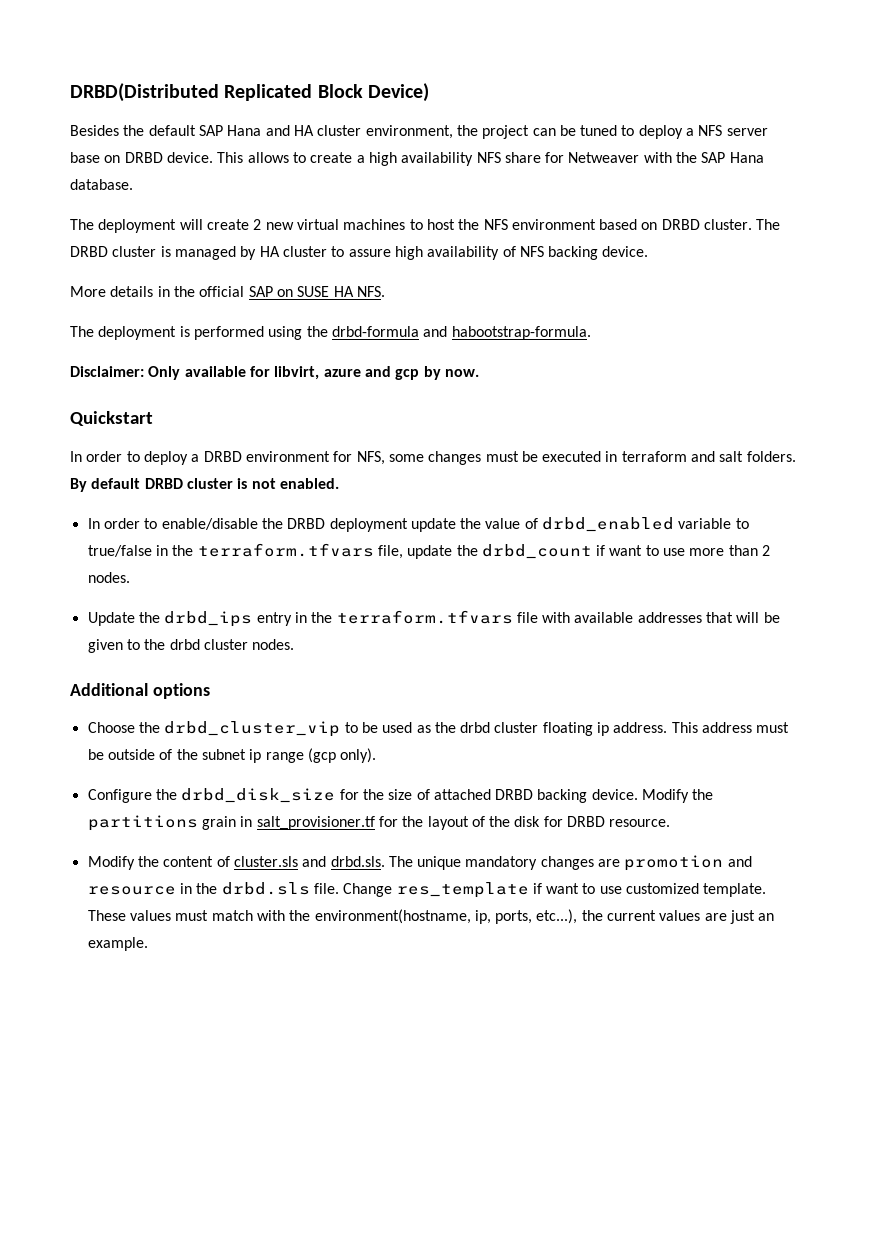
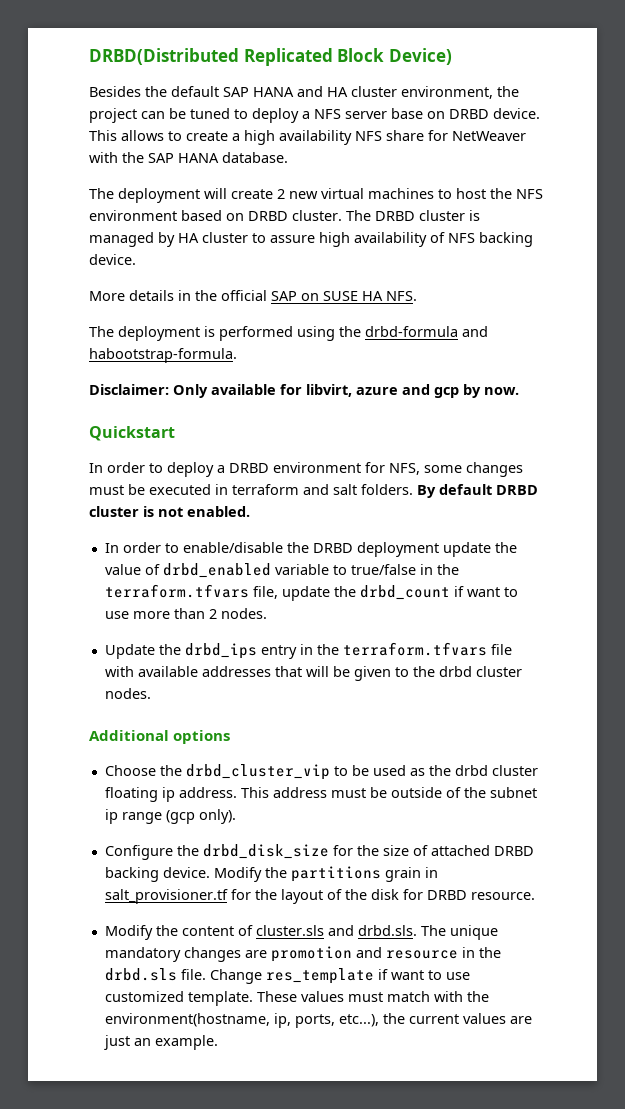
- Besides the default SAP Hana and HA cluster environment, the project can be tuned to deploy a NFS server base on DRBD device.
+ Besides the default SAP HANA and HA cluster environment, the project can be tuned to deploy a NFS server base on DRBD device.
- This allows to create a high availability NFS share for Netweaver with the SAP Hana database.
+ This allows to create a high availability NFS share for NetWeaver with the SAP HANA database.

